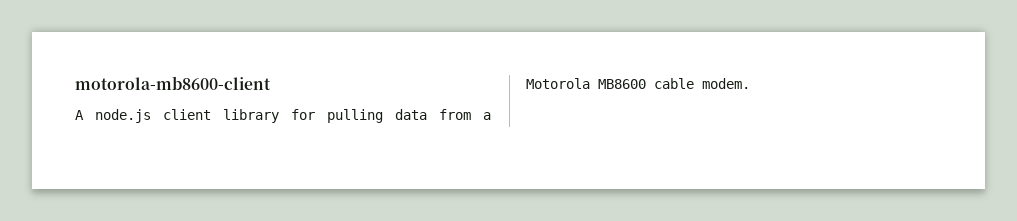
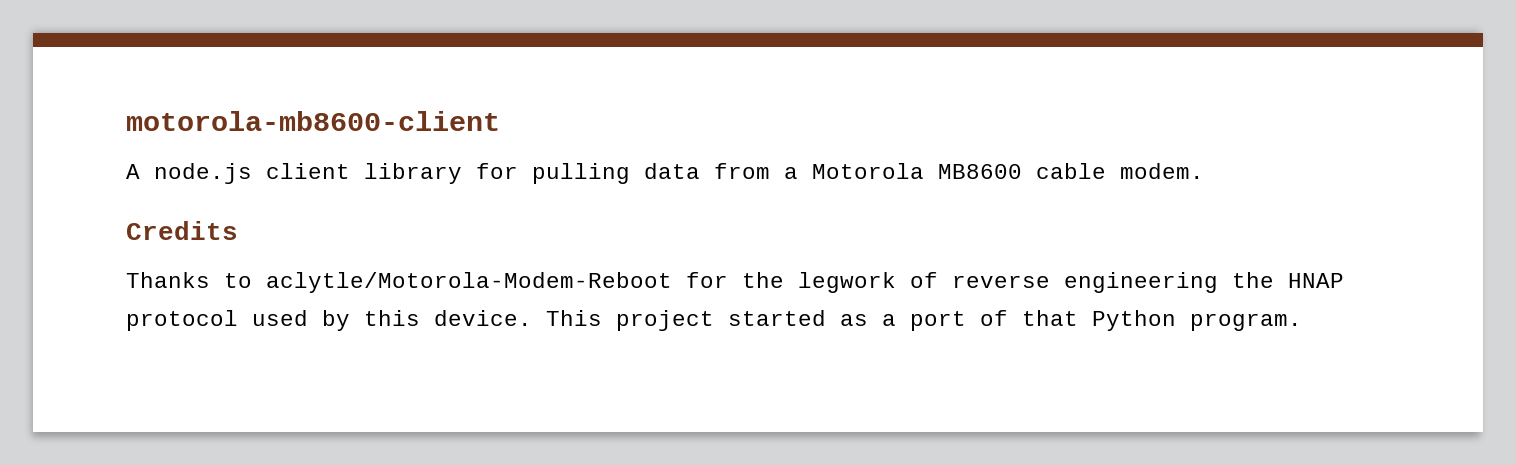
+ Credits
+ Thanks to aclytle/Motorola-Modem-Reboot for the legwork of reverse engineering the HNAP protocol used by this device. This project started as a port of that Python program.

